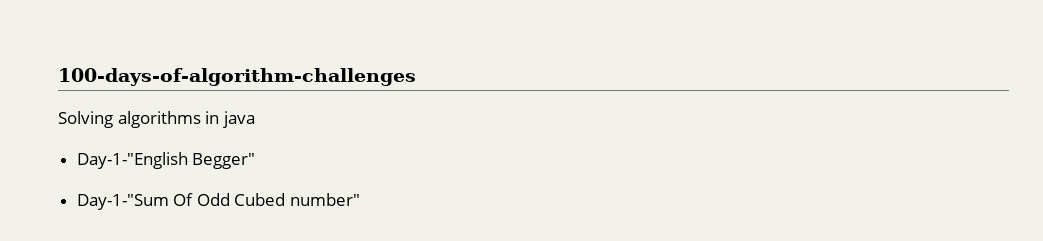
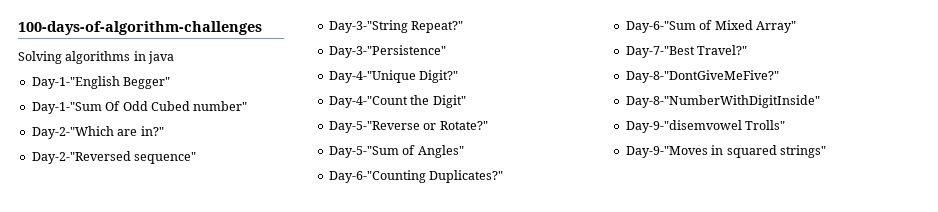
+ Day-2-"Which are in?"
+ Day-2-"Reversed sequence"
+ Day-3-"String Repeat?"
+ Day-3-"Persistence"
+ Day-4-"Unique Digit?"
+ Day-4-"Count the Digit"
+ Day-5-"Reverse or Rotate?"
+ Day-5-"Sum of Angles"
+ Day-6-"Counting Duplicates?"
+ Day-6-"Sum of Mixed Array"
+ Day-7-"Best Travel?"
+ Day-8-"DontGiveMeFive?"
+ Day-8-"NumberWithDigitInside"
+ Day-9-"disemvowel Trolls"
+ Day-9-"Moves in squared strings"

